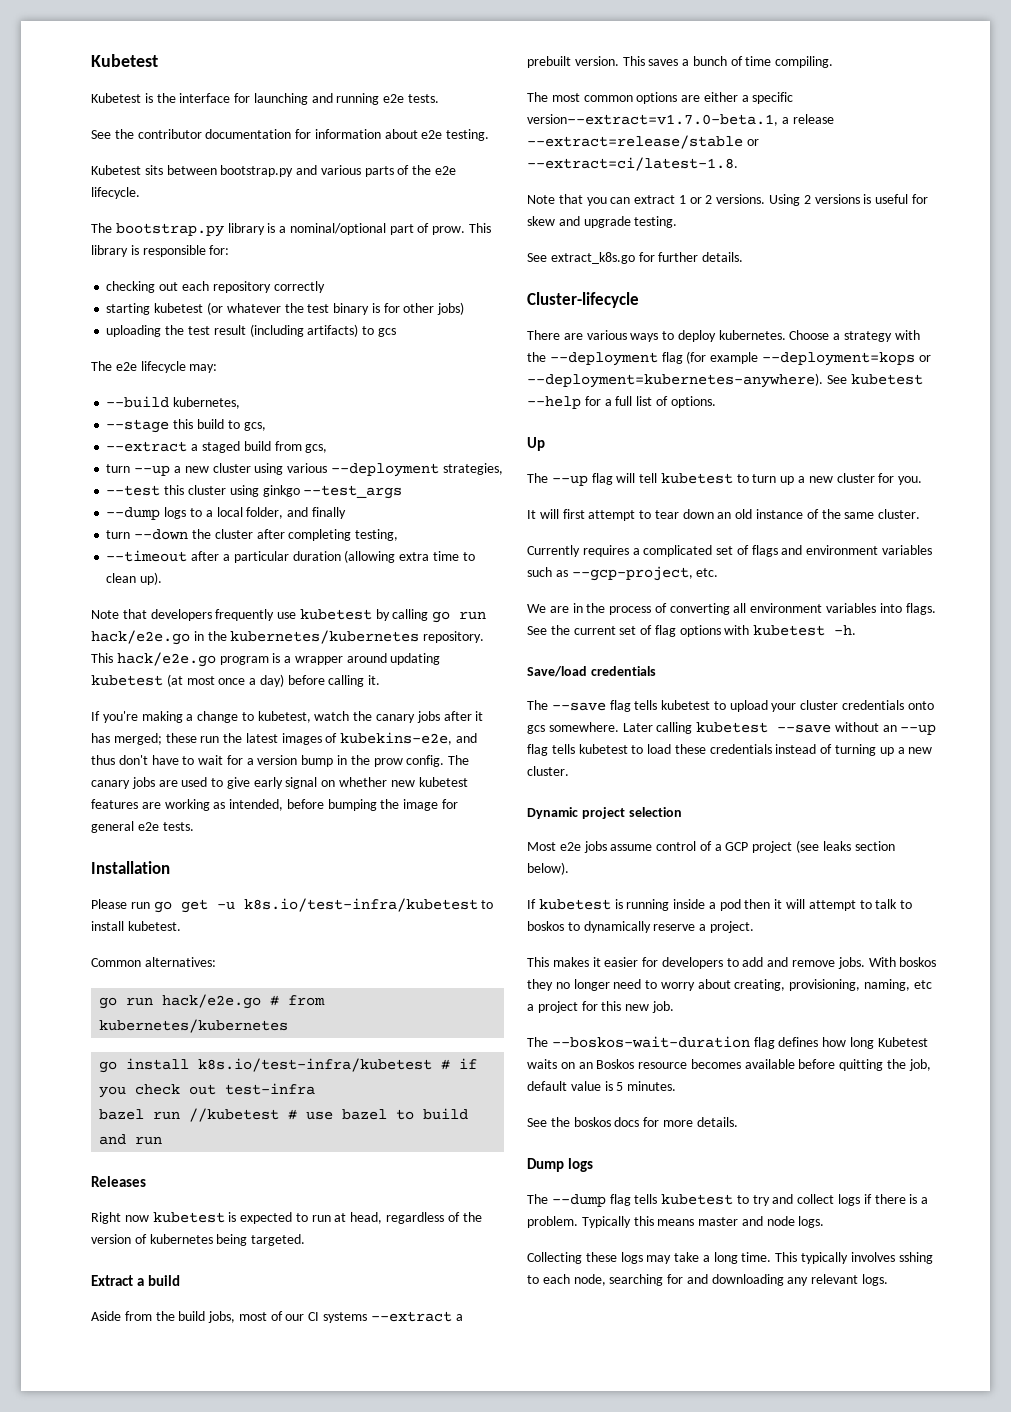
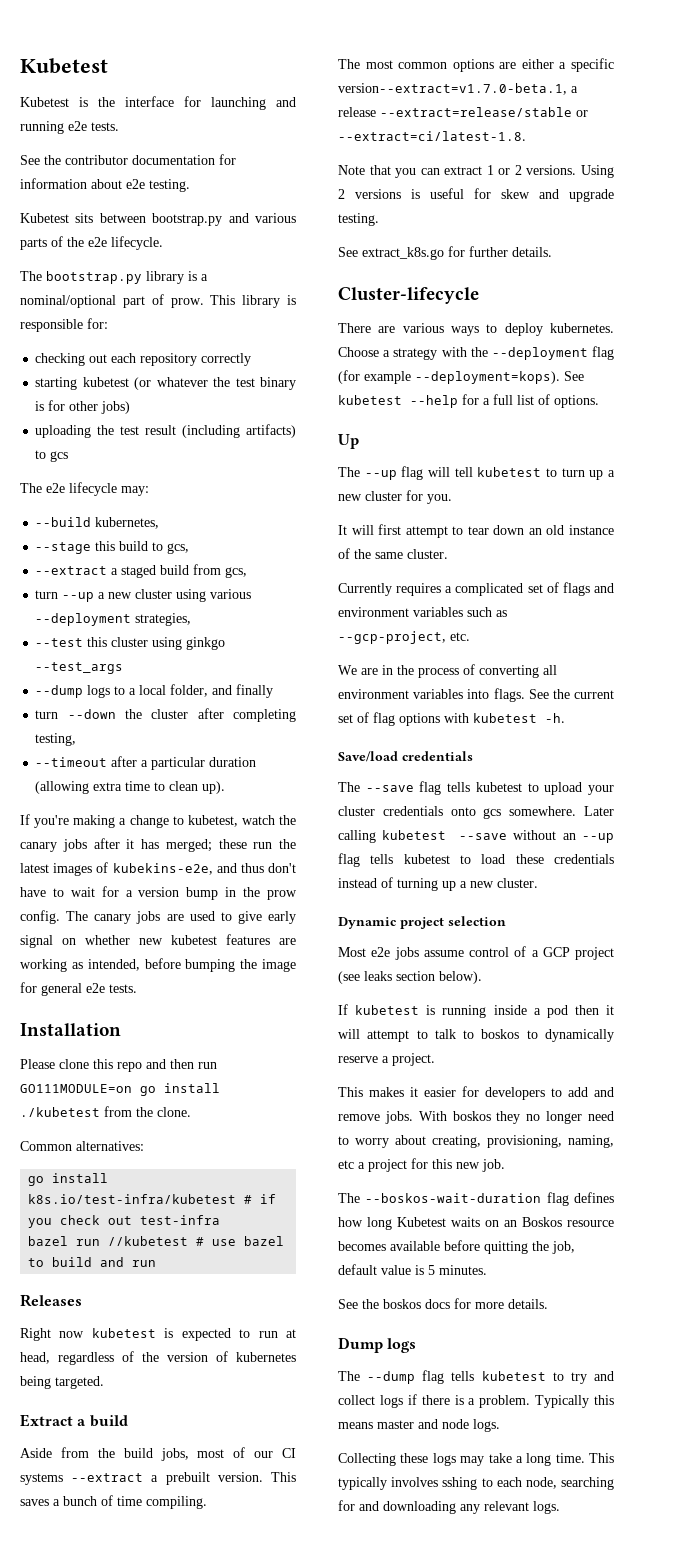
- Note that developers frequently use kubetest by calling go run hack/e2e.go in the kubernetes/kubernetes repository. This hack/e2e.go program is a wrapper around updating kubetest (at most once a day) before calling it.
- Please run go get -u k8s.io/test-infra/kubetest to install kubetest.
+ Please clone this repo and then run GO111MODULE=on go install ./kubetest from the clone.
  Common alternatives:
- go run hack/e2e.go # from kubernetes/kubernetes
- Choose a strategy with the --deployment flag (for example --deployment=kops or --deployment=kubernetes-anywhere).
+ Choose a strategy with the --deployment flag (for example --deployment=kops).

